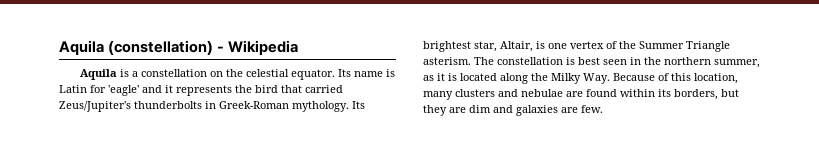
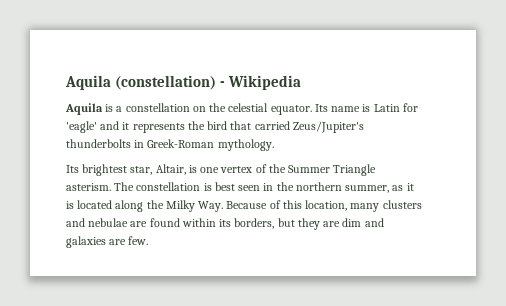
- Its name is Latin for 'eagle' and it represents the bird that carried Zeus/Jupiter's thunderbolts in Greek-Roman mythology. Its brightest star, Altair, is one vertex of the Summer Triangle asterism.
+ Its name is Latin for 'eagle' and it represents the bird that carried Zeus/Jupiter's thunderbolts in Greek-Roman mythology.
+ Its brightest star, Altair, is one vertex of the Summer Triangle asterism.

